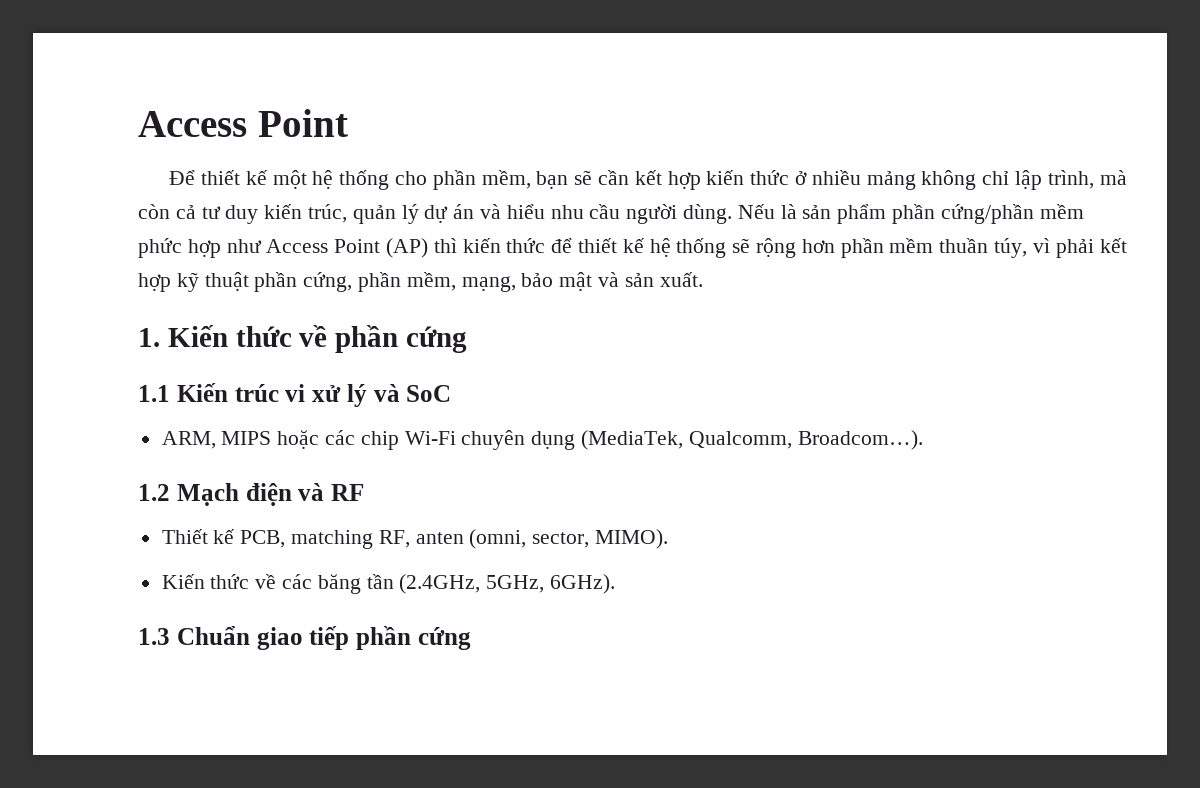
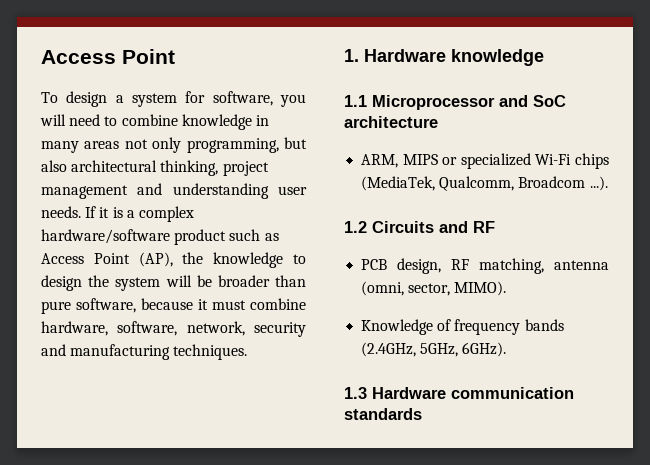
- Để thiết kế một hệ thống cho phần mềm, bạn sẽ cần kết hợp kiến thức ở nhiều mảng không chỉ lập trình, mà còn cả tư duy kiến trúc, quản lý dự án và hiểu nhu cầu người dùng. Nếu là sản phẩm phần cứng/phần mềm phức hợp như Access Point (AP) thì kiến thức để thiết kế hệ thống sẽ rộng hơn phần mềm thuần túy, vì phải kết hợp kỹ thuật phần cứng, phần mềm, mạng, bảo mật và sản xuất.
- 1. Kiến thức về phần cứng
- 1.1 Kiến trúc vi xử lý và SoC
+ To design a system for software, you will need to combine knowledge in many areas not only programming, but also architectural thinking, project management and understanding user needs. If it is a complex hardware/software product such as Access Point (AP), the knowledge to design the system will be broader than pure software, because it must combine hardware, software, network, security and manufacturing techniques.
+ 1. Hardware knowledge
+ 1.1 Microprocessor and SoC architecture
- ARM, MIPS hoặc các chip Wi-Fi chuyên dụng (MediaTek, Qualcomm, Broadcom…).
- 1.2 Mạch điện và RF
- Thiết kế PCB, matching RF, anten (omni, sector, MIMO).
- Kiến thức về các băng tần (2.4GHz, 5GHz, 6GHz).
+ ARM, MIPS or specialized Wi-Fi chips (MediaTek, Qualcomm, Broadcom ...).
+ 1.2 Circuits and RF
+ PCB design, RF matching, antenna (omni, sector, MIMO).
+ Knowledge of frequency bands (2.4GHz, 5GHz, 6GHz).
- 1.3 Chuẩn giao tiếp phần cứng
+ 1.3 Hardware communication standards

